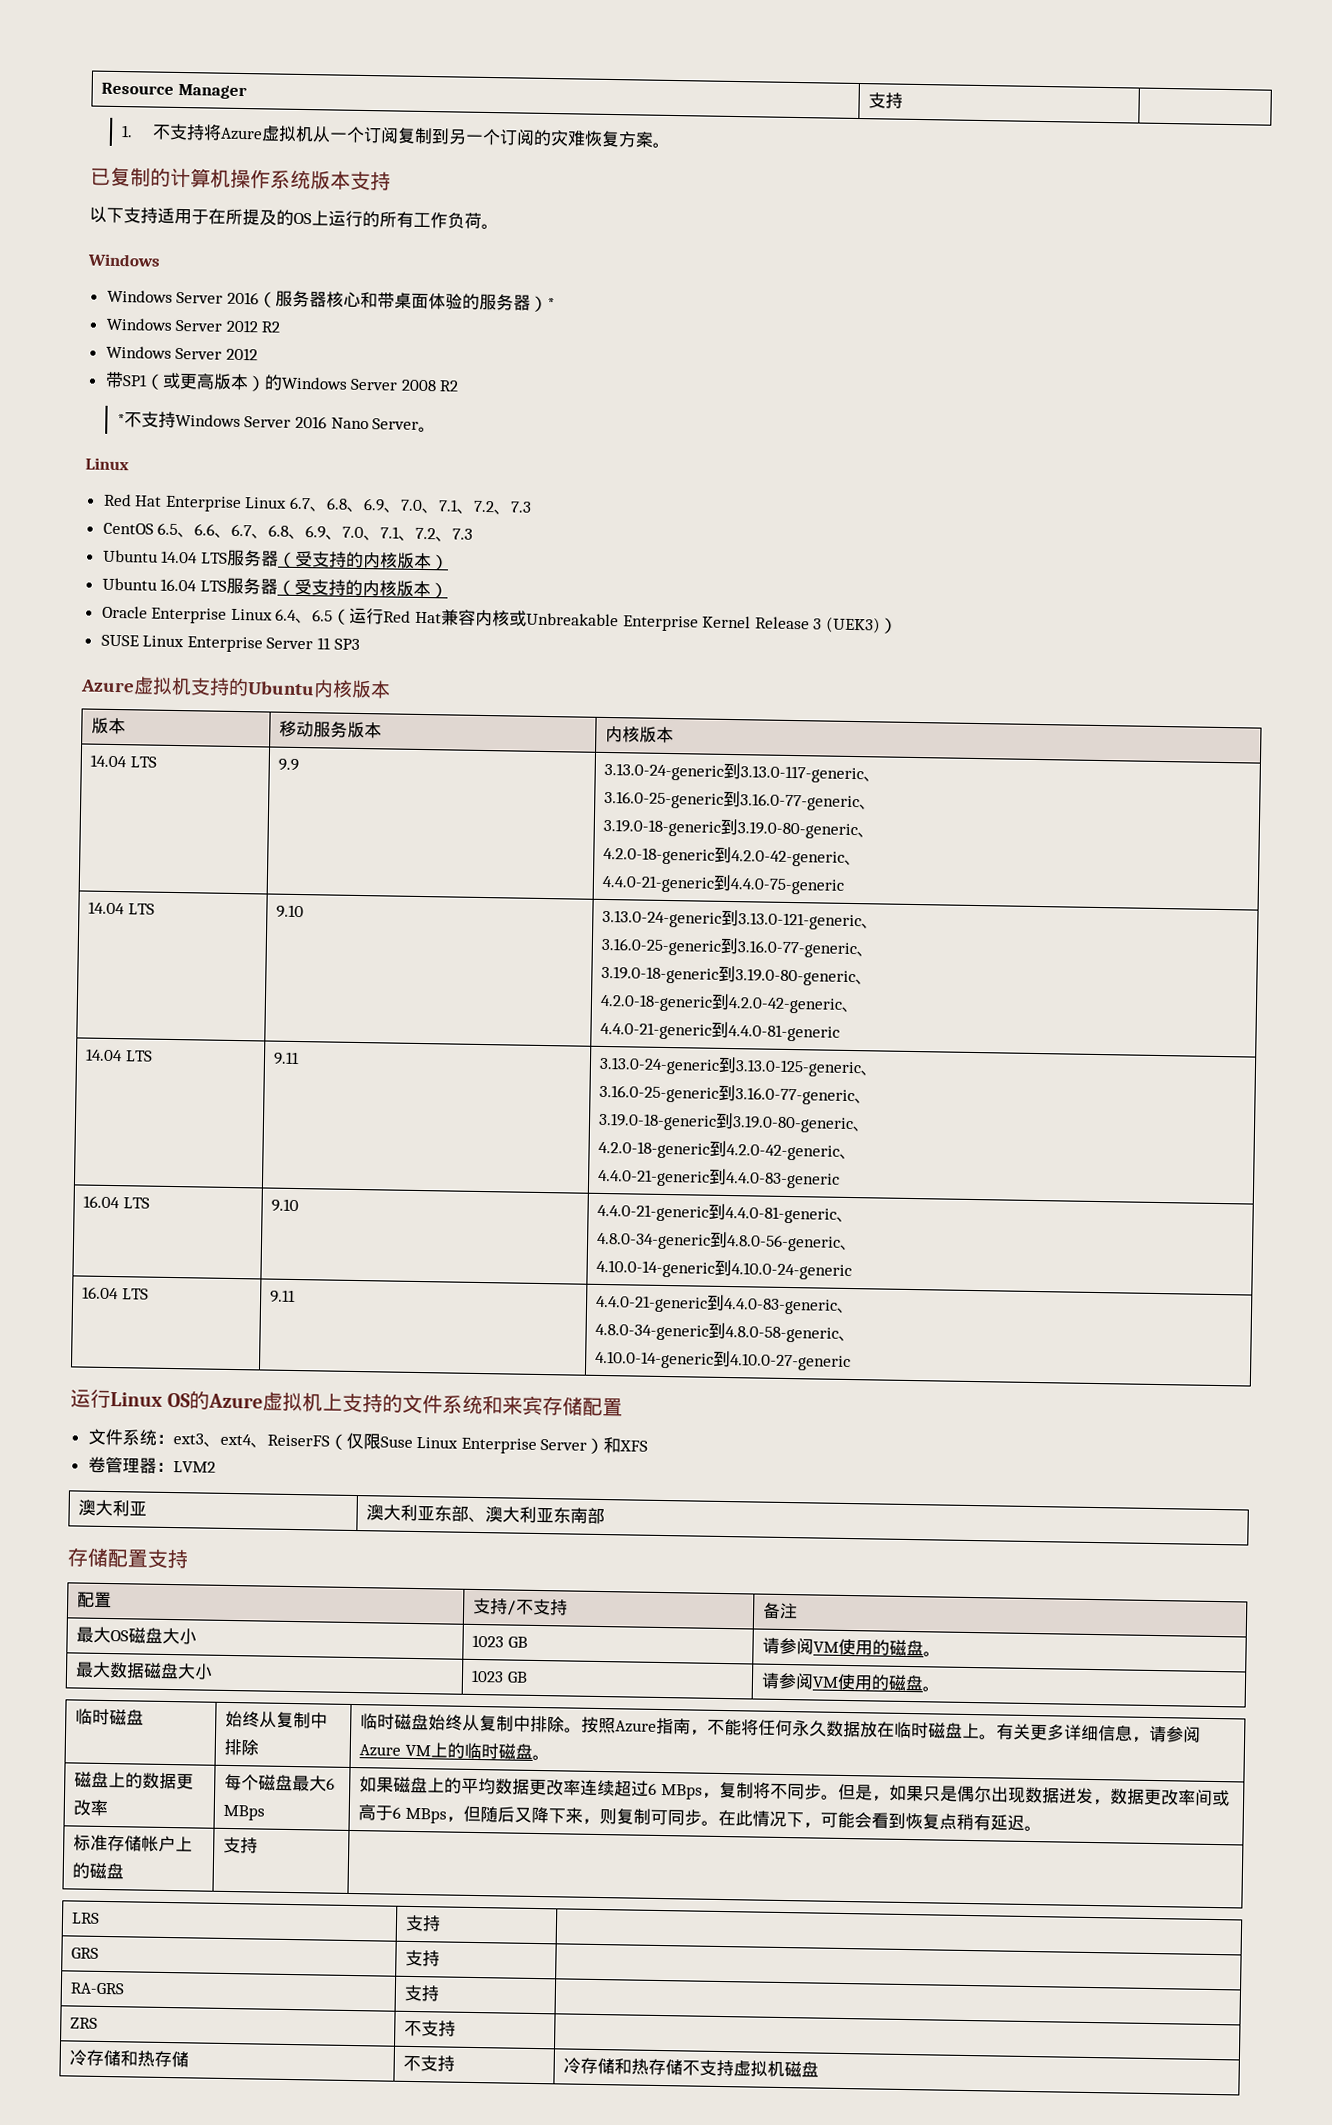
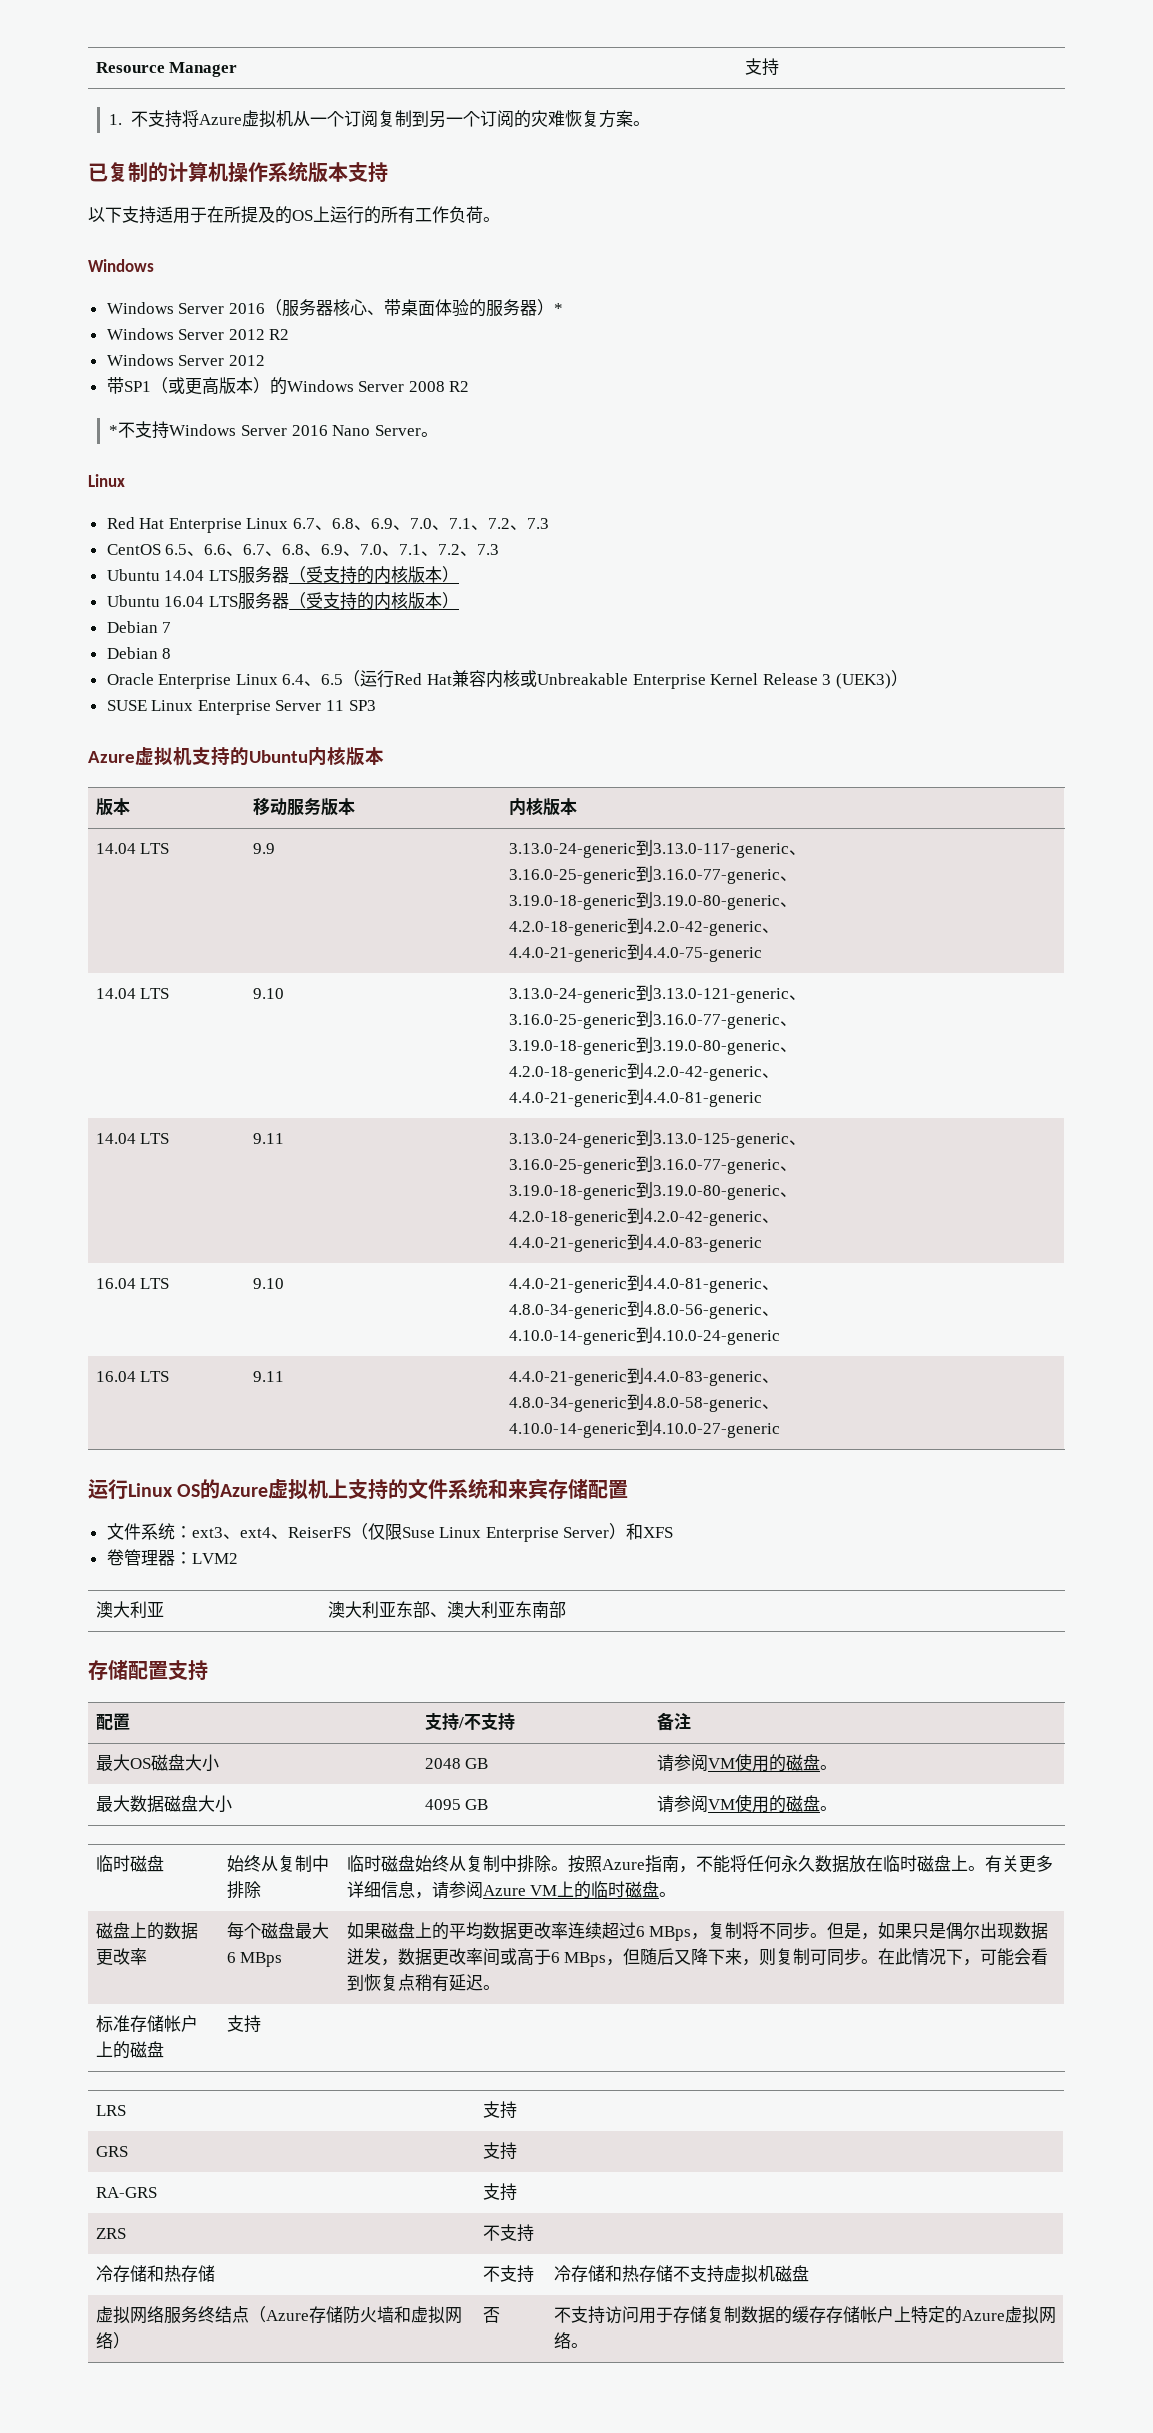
- Windows Server 2016（服务器核心和带桌面体验的服务器）*
+ Windows Server 2016（服务器核心、带桌面体验的服务器）*
+ Debian 7
+ Debian 8
- 最大OS磁盘大小 | 1023 GB | 请参阅VM使用的磁盘。
+ 最大OS磁盘大小 | 2048 GB | 请参阅VM使用的磁盘。
- 最大数据磁盘大小 | 1023 GB | 请参阅VM使用的磁盘。
+ 最大数据磁盘大小 | 4095 GB | 请参阅VM使用的磁盘。
+ 虚拟网络服务终结点（Azure存储防火墙和虚拟网络） | 否 | 不支持访问用于存储复制数据的缓存存储帐户上特定的Azure虚拟网络。

